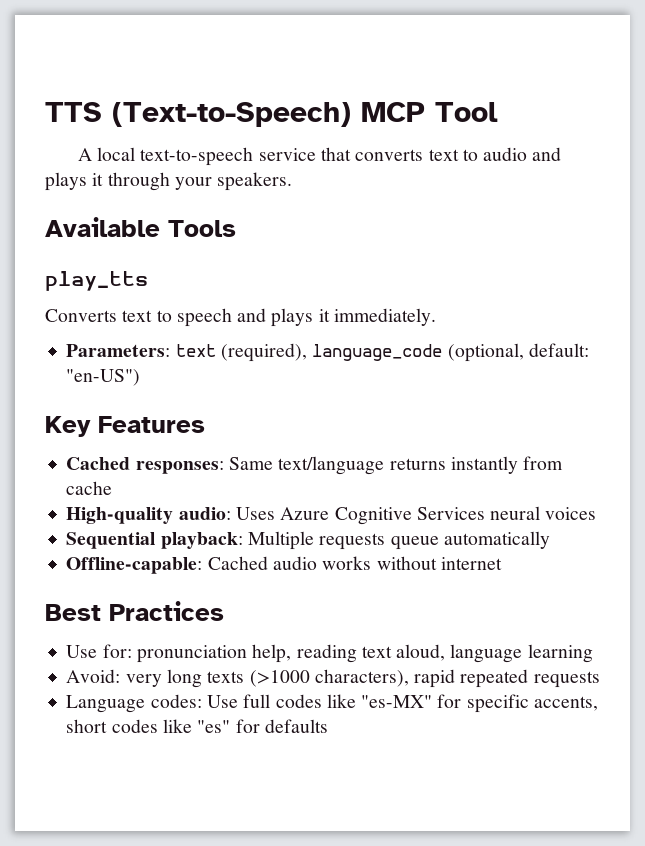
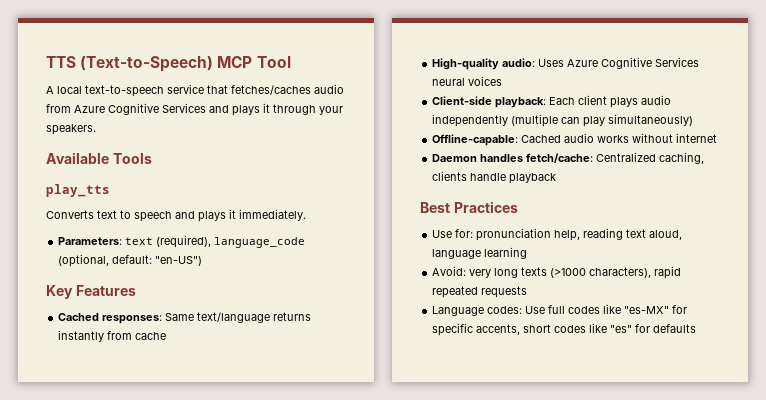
- A local text-to-speech service that converts text to audio and plays it through your speakers.
+ A local text-to-speech service that fetches/caches audio from Azure Cognitive Services and plays it through your speakers.
- Sequential playback: Multiple requests queue automatically
+ Client-side playback: Each client plays audio independently (multiple can play simultaneously)
+ Daemon handles fetch/cache: Centralized caching, clients handle playback

